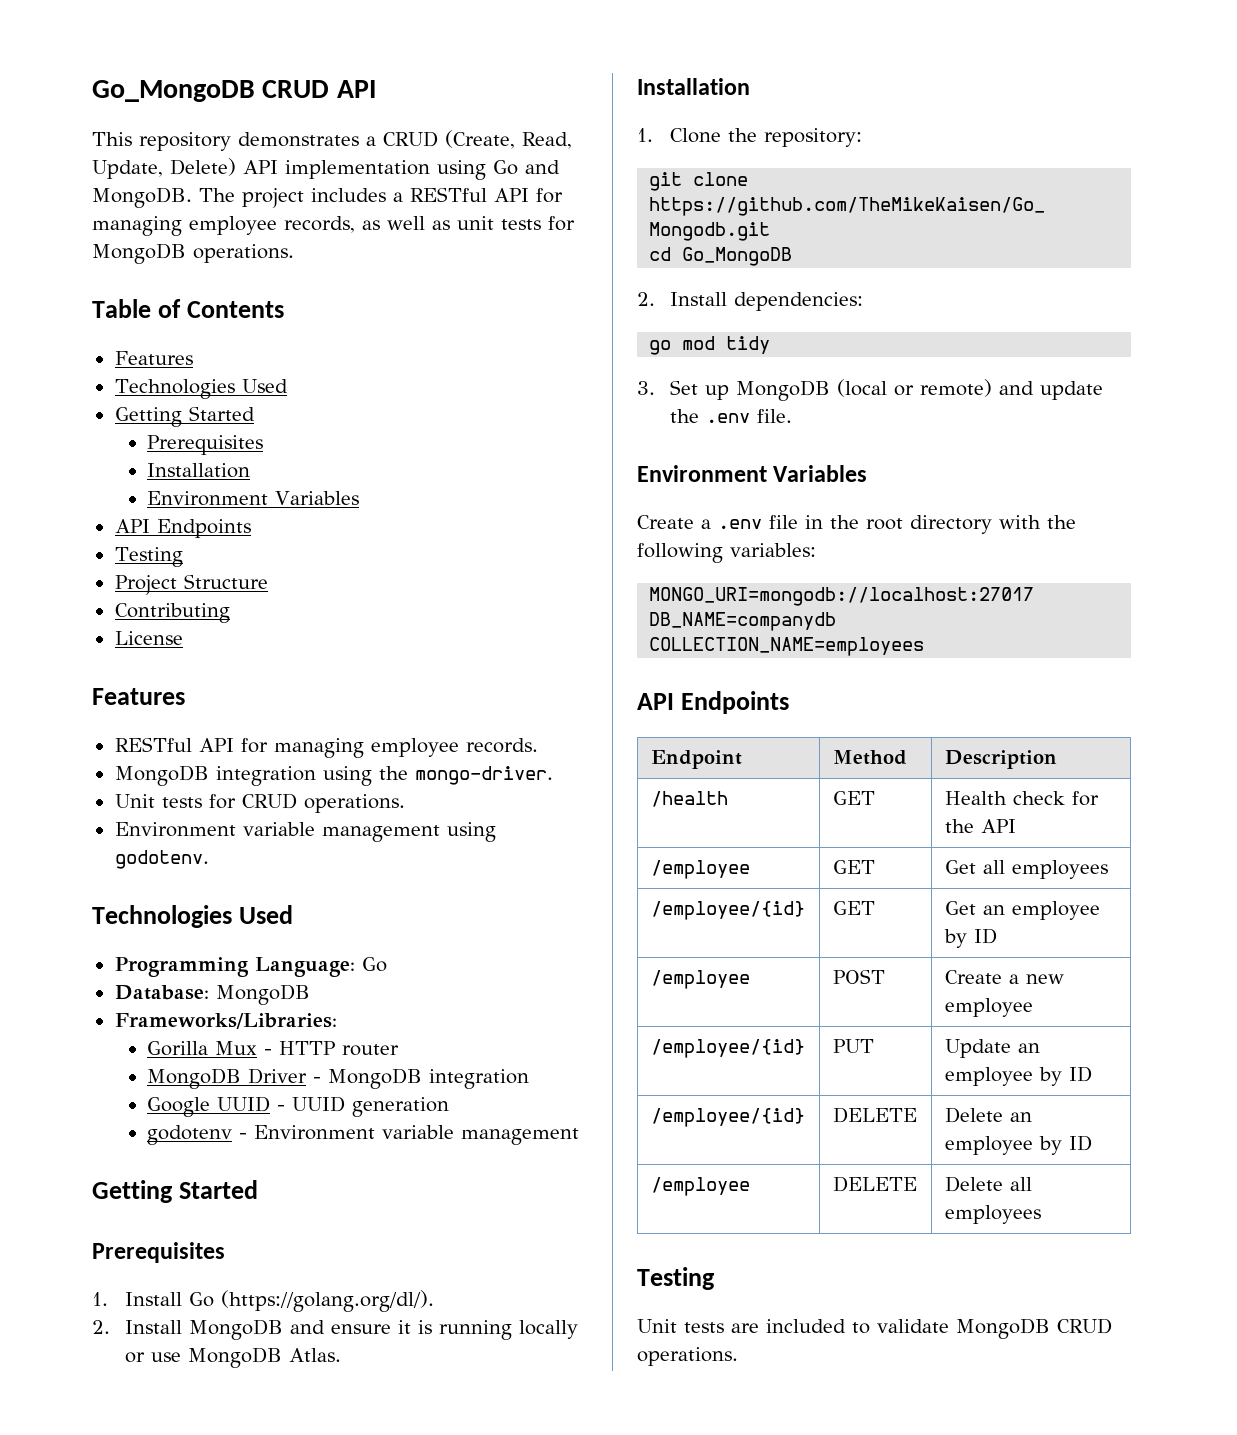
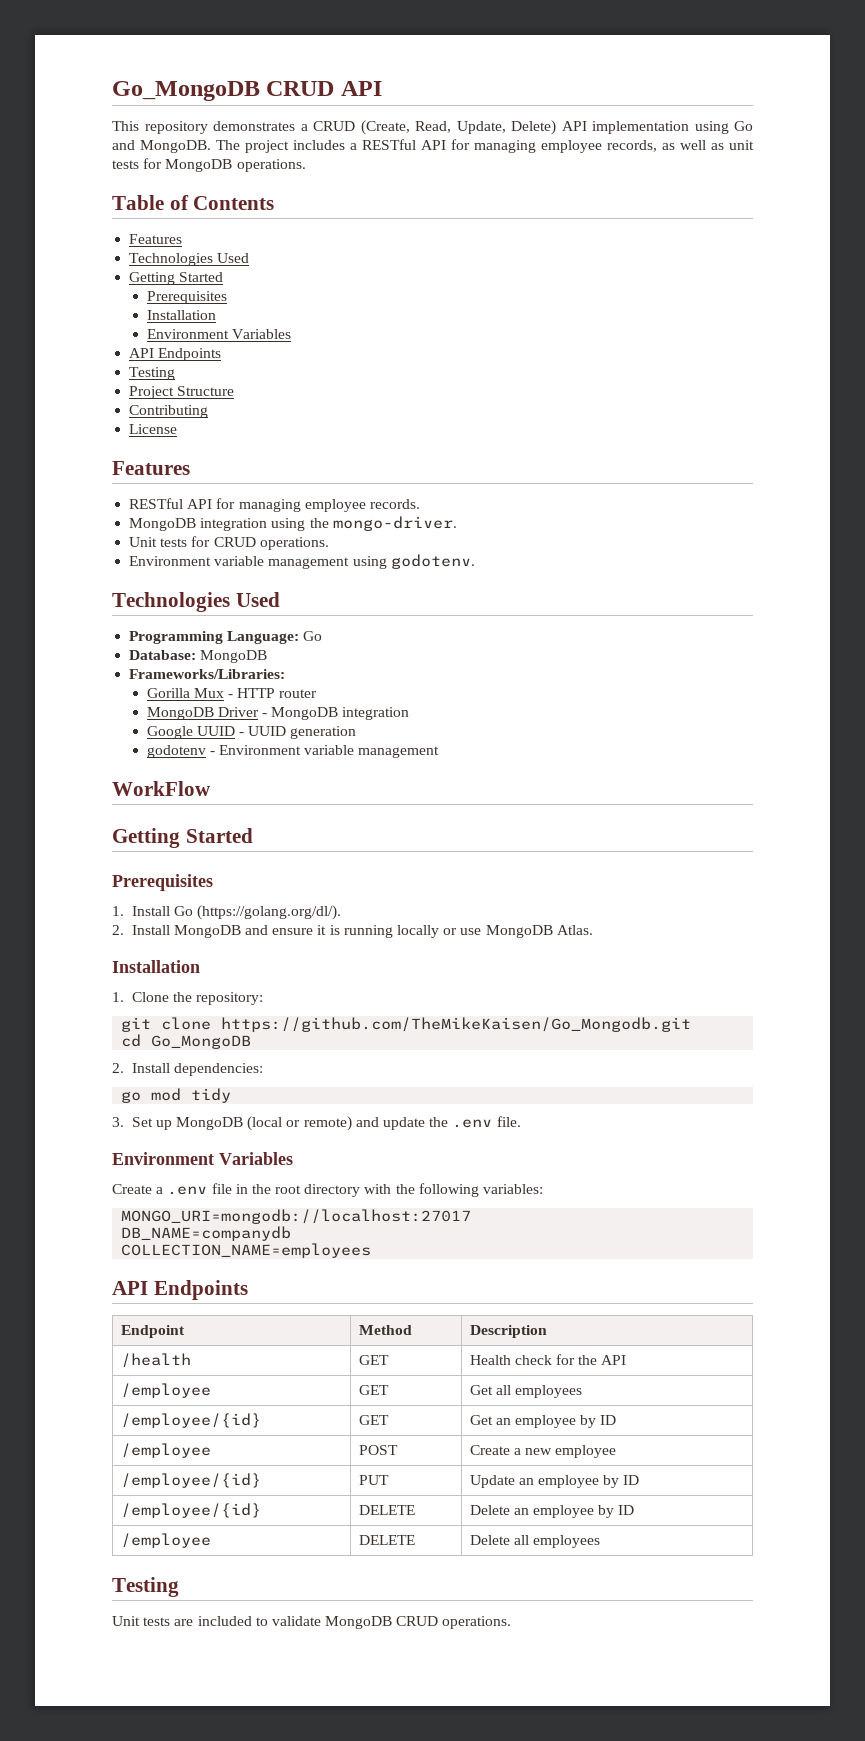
+ WorkFlow

